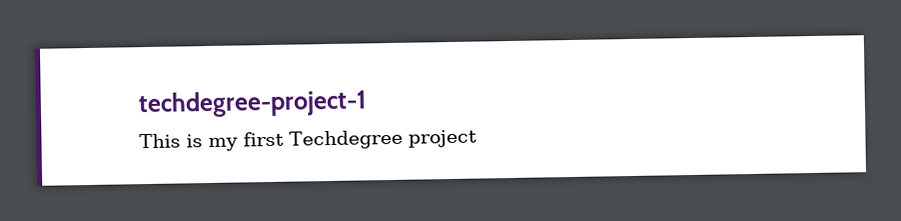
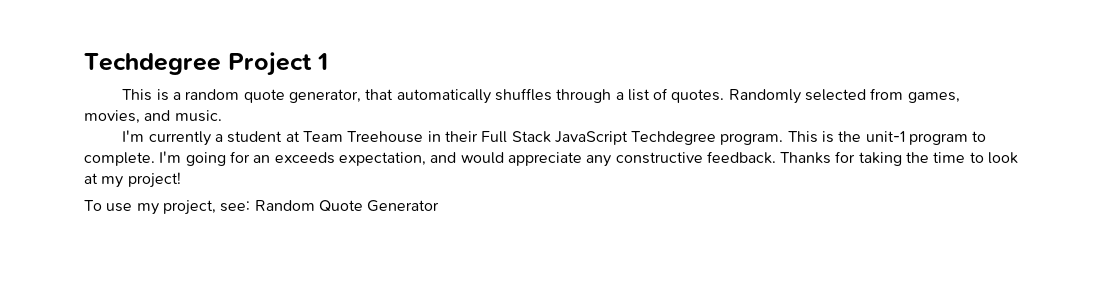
- techdegree-project-1
- This is my first Techdegree project
+ Techdegree Project 1
+ This is a random quote generator, that automatically shuffles through a list of quotes. Randomly selected from games, movies, and music.
+ I'm currently a student at Team Treehouse in their Full Stack JavaScript Techdegree program. This is the unit-1 program to complete. I'm going for an exceeds expectation, and would appreciate any constructive feedback. Thanks for taking the time to look at my project!
+ To use my project, see: Random Quote Generator

